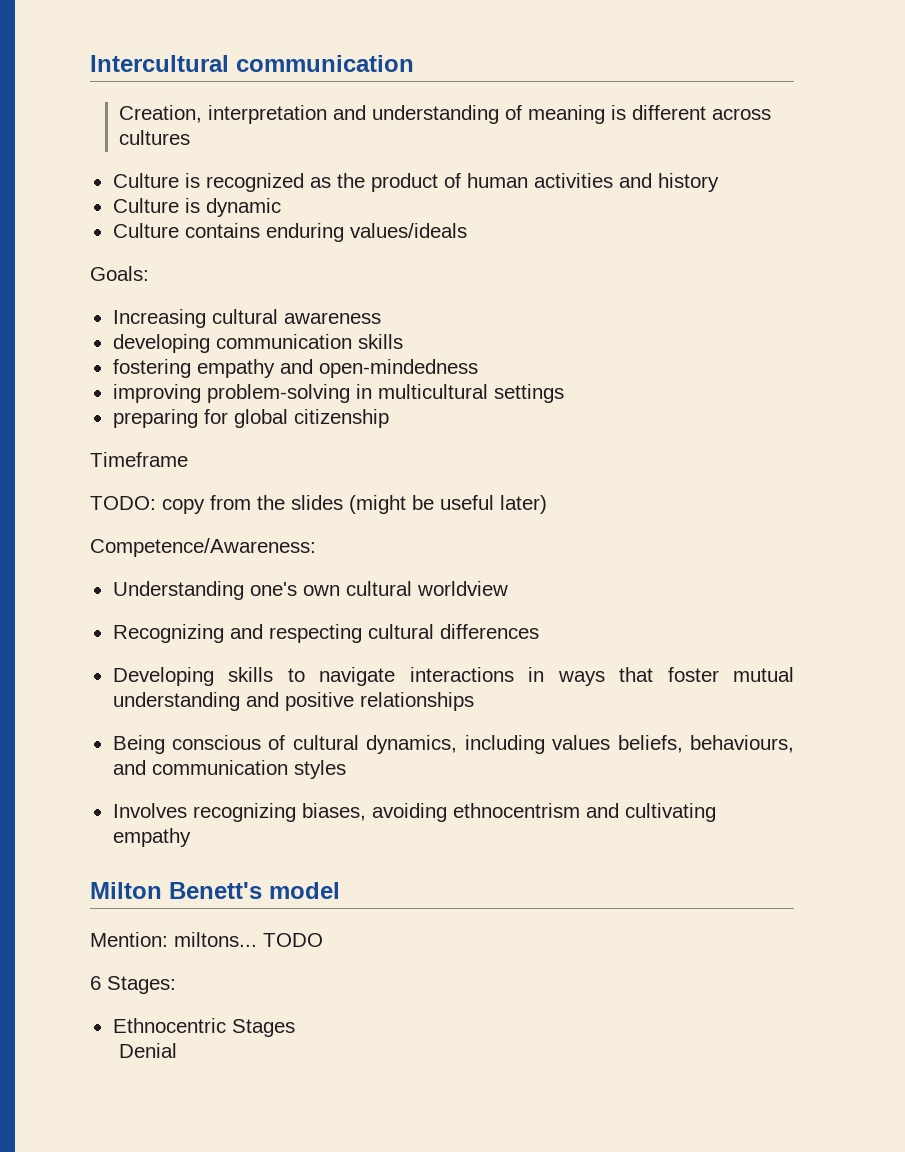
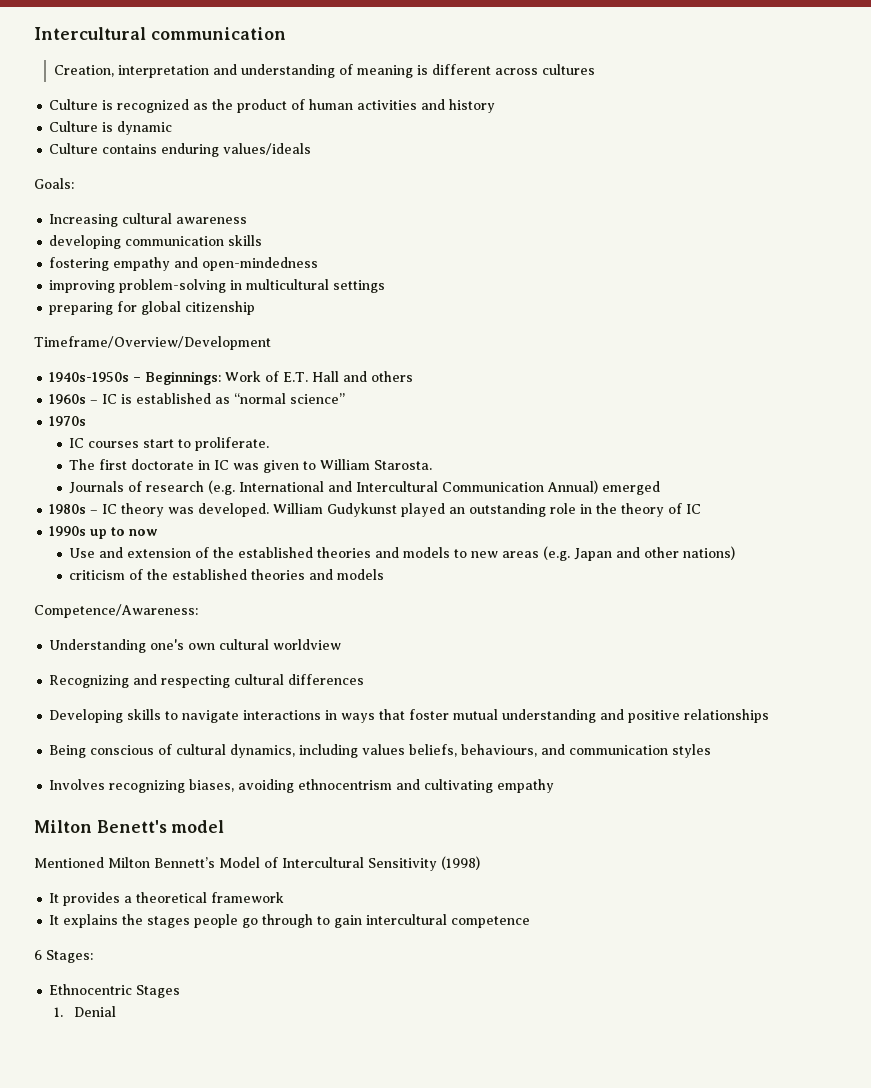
- Timeframe
- TODO: copy from the slides (might be useful later)
+ Timeframe/Overview/Development
+ 1940s-1950s – Beginnings: Work of E.T. Hall and others
+ 1960s – IC is established as “normal science”
+ 1970s
+ IC courses start to proliferate.
+ The first doctorate in IC was given to William Starosta.
+ Journals of research (e.g. International and Intercultural Communication Annual) emerged
+ 1980s – IC theory was developed. William Gudykunst played an outstanding role in the theory of IC
+ 1990s up to now
+ Use and extension of the established theories and models to new areas (e.g. Japan and other nations)
+ criticism of the established theories and models
- Mention: miltons... TODO
+ Mentioned Milton Bennett’s Model of Intercultural Sensitivity (1998)
+ It provides a theoretical framework
+ It explains the stages people go through to gain intercultural competence
- Denial
+ 1. Denial

